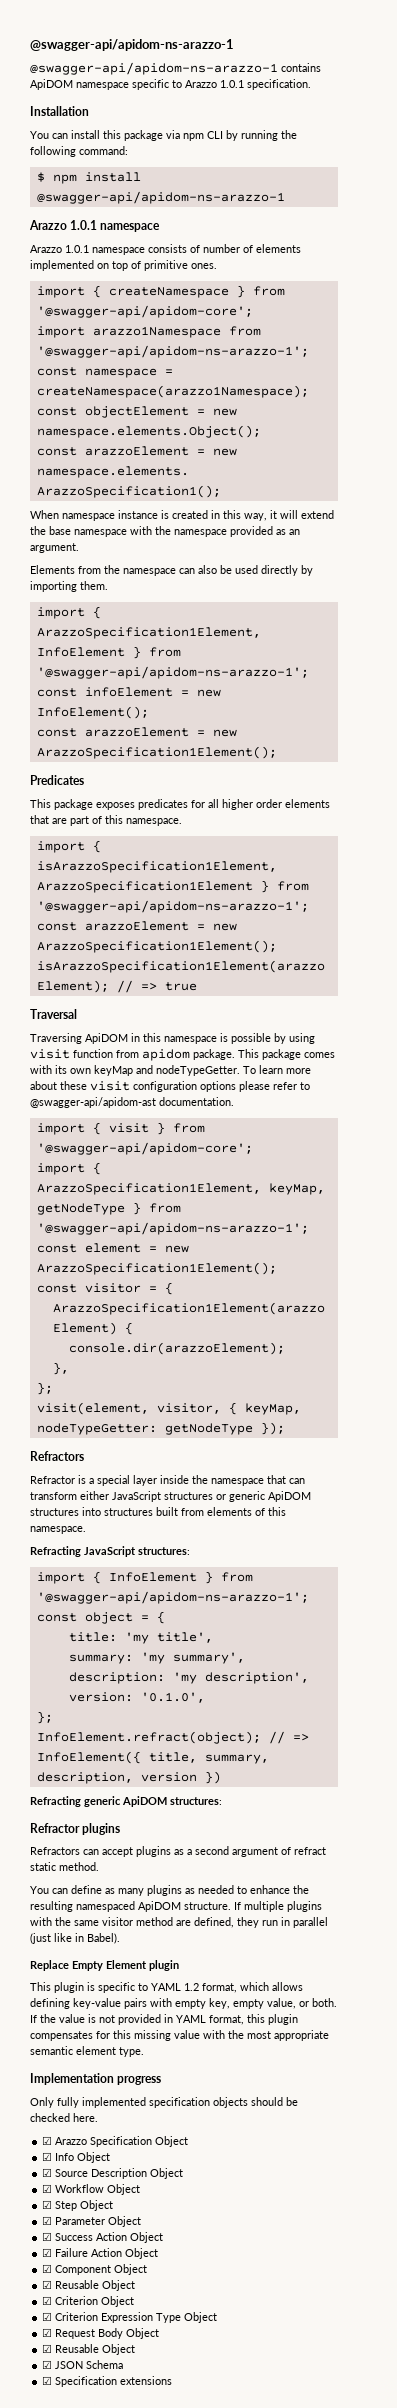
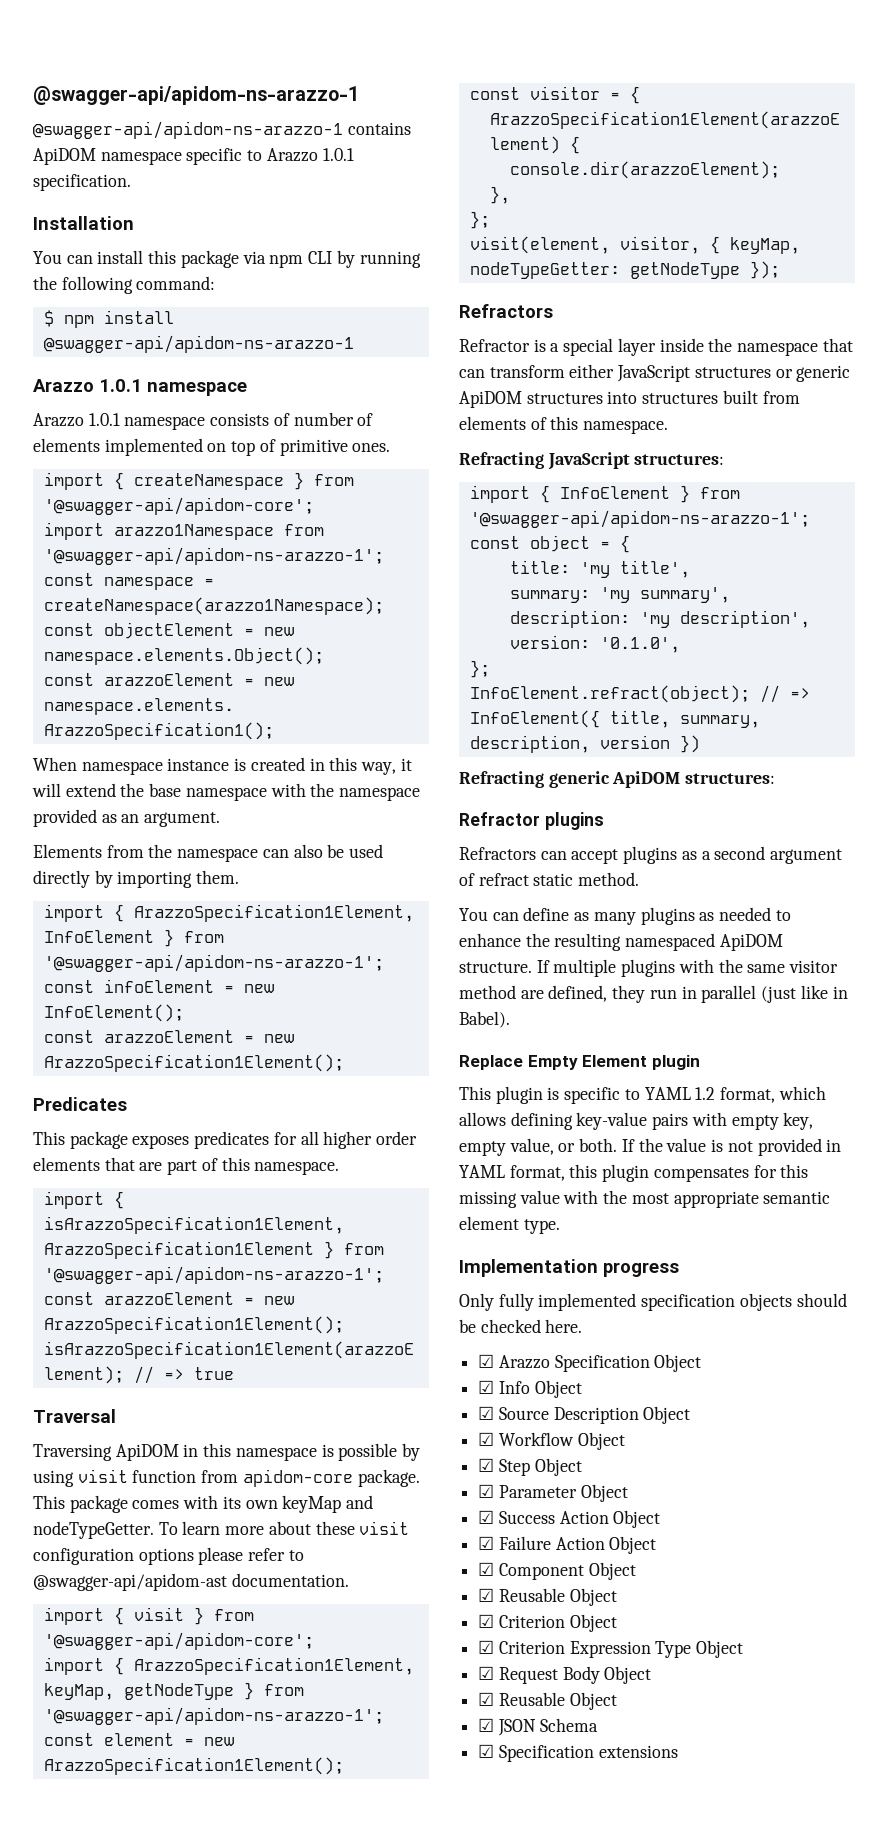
- Traversing ApiDOM in this namespace is possible by using visit function from apidom package.
+ Traversing ApiDOM in this namespace is possible by using visit function from apidom-core package.

